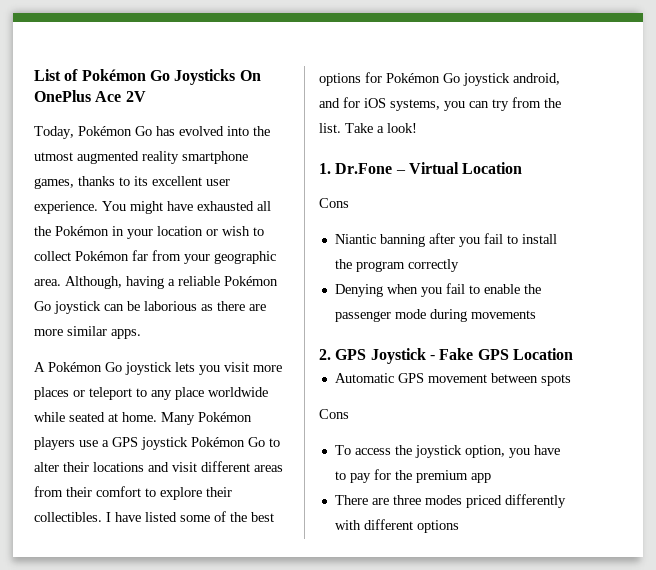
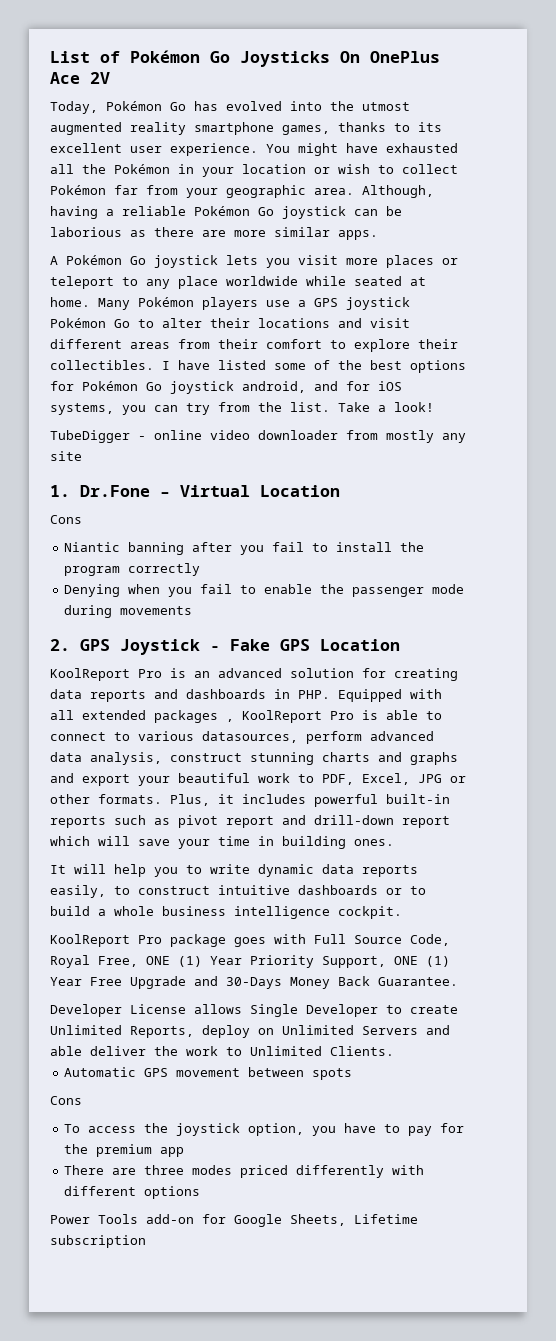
+ TubeDigger - online video downloader from mostly any site
+ KoolReport Pro is an advanced solution for creating data reports and dashboards in PHP. Equipped with all extended packages , KoolReport Pro is able to connect to various datasources, perform advanced data analysis, construct stunning charts and graphs and export your beautiful work to PDF, Excel, JPG or other formats. Plus, it includes powerful built-in reports such as pivot report and drill-down report which will save your time in building ones.
+ It will help you to write dynamic data reports easily, to construct intuitive dashboards or to build a whole business intelligence cockpit.
+ KoolReport Pro package goes with Full Source Code, Royal Free, ONE (1) Year Priority Support, ONE (1) Year Free Upgrade and 30-Days Money Back Guarantee.
+ Developer License allows Single Developer to create Unlimited Reports, deploy on Unlimited Servers and able deliver the work to Unlimited Clients.
+ Power Tools add-on for Google Sheets, Lifetime subscription

